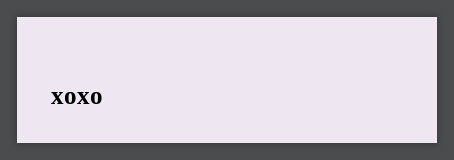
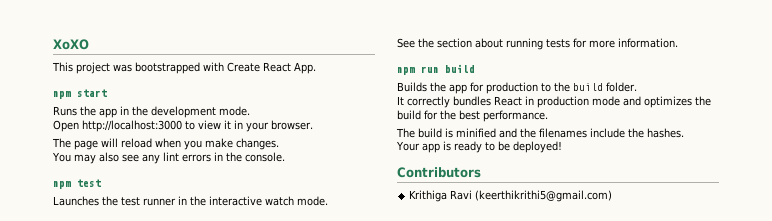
- xoxo
+ XoXO
+ This project was bootstrapped with Create React App.
+ npm start
+ Runs the app in the development mode.
+ Open http://localhost:3000 to view it in your browser.
+ The page will reload when you make changes.
+ You may also see any lint errors in the console.
+ npm test
+ Launches the test runner in the interactive watch mode.
+ See the section about running tests for more information.
+ npm run build
+ Builds the app for production to the build folder.
+ It correctly bundles React in production mode and optimizes the build for the best performance.
+ The build is minified and the filenames include the hashes.
+ Your app is ready to be deployed!
+ Contributors
+ Krithiga Ravi (keerthikrithi5@gmail.com)

